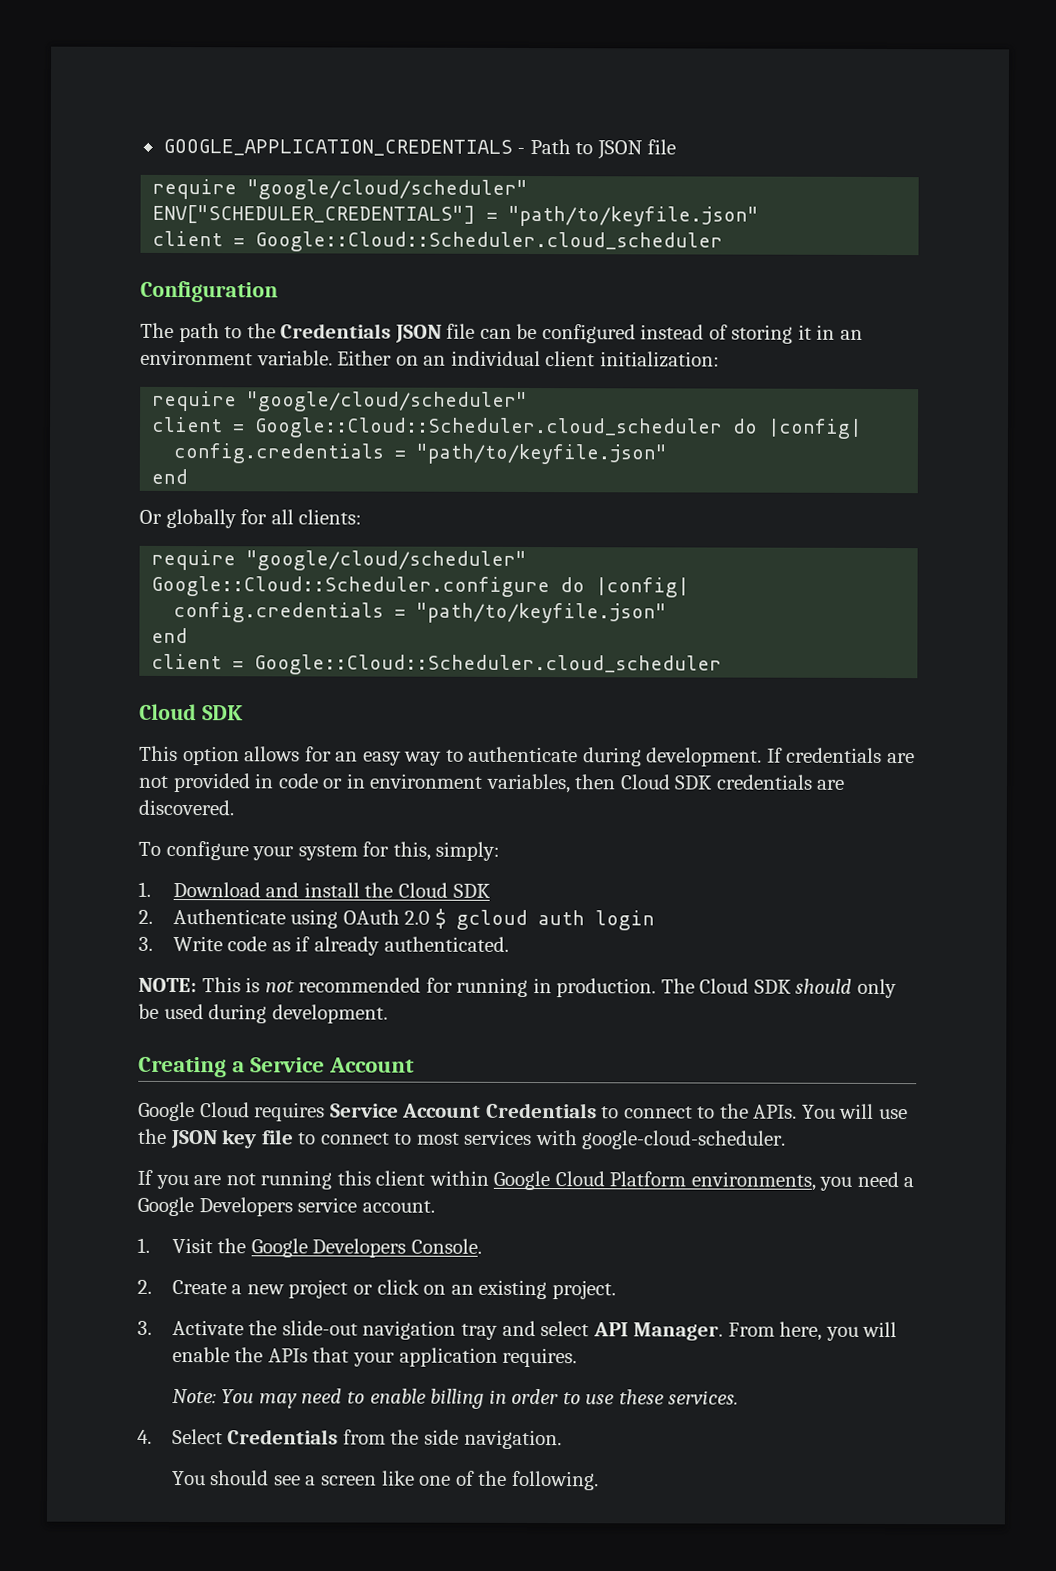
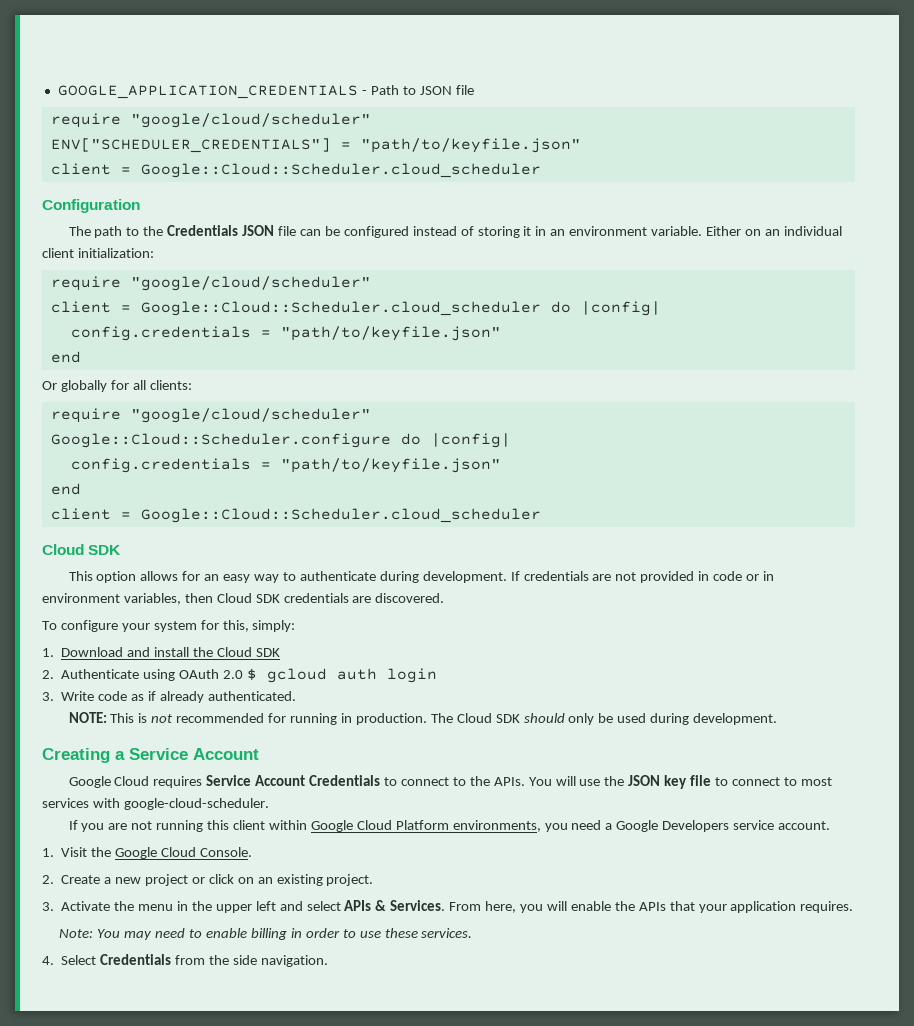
- 1. Visit the Google Developers Console.
+ 1. Visit the Google Cloud Console.
- 3. Activate the slide-out navigation tray and select API Manager.
+ 3. Activate the menu in the upper left and select APIs & Services.
- You should see a screen like one of the following.

